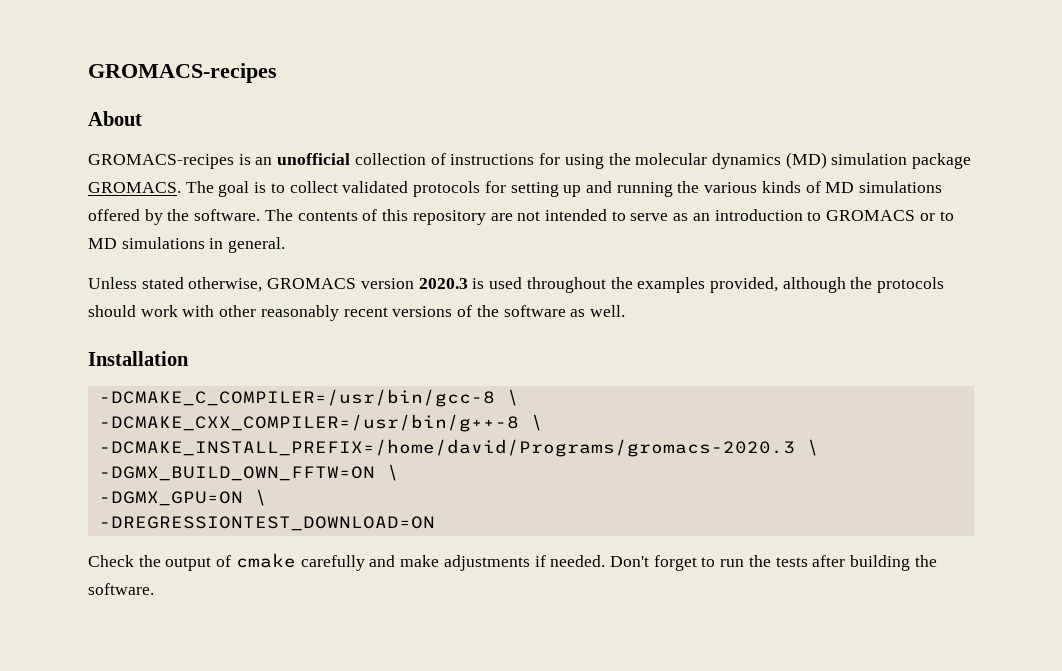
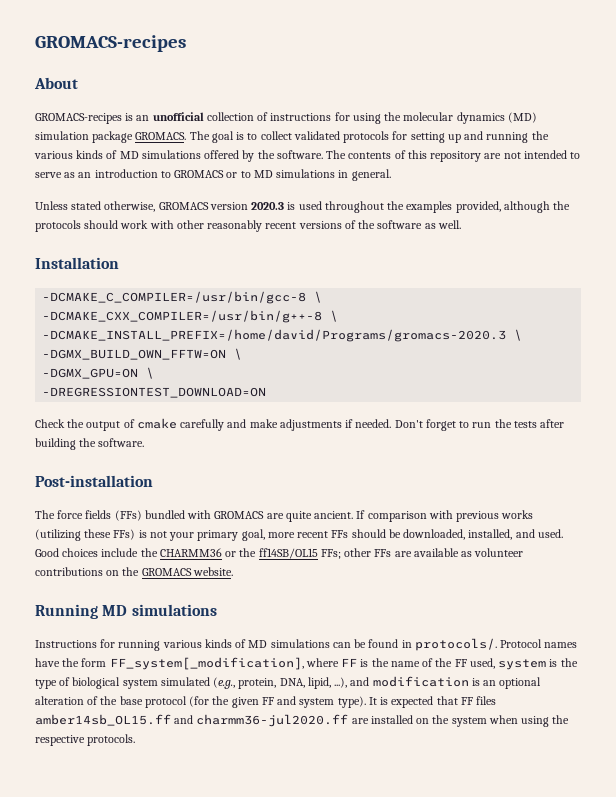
+ Post-installation
+ The force fields (FFs) bundled with GROMACS are quite ancient. If comparison with previous works (utilizing these FFs) is not your primary goal, more recent FFs should be downloaded, installed, and used. Good choices include the CHARMM36 or the ff14SB/OL15 FFs; other FFs are available as volunteer contributions on the GROMACS website.
+ Running MD simulations
+ Instructions for running various kinds of MD simulations can be found in protocols/. Protocol names have the form FF_system[_modification], where FF is the name of the FF used, system is the type of biological system simulated (e.g., protein, DNA, lipid, ...), and modification is an optional alteration of the base protocol (for the given FF and system type). It is expected that FF files amber14sb_OL15.ff and charmm36-jul2020.ff are installed on the system when using the respective protocols.

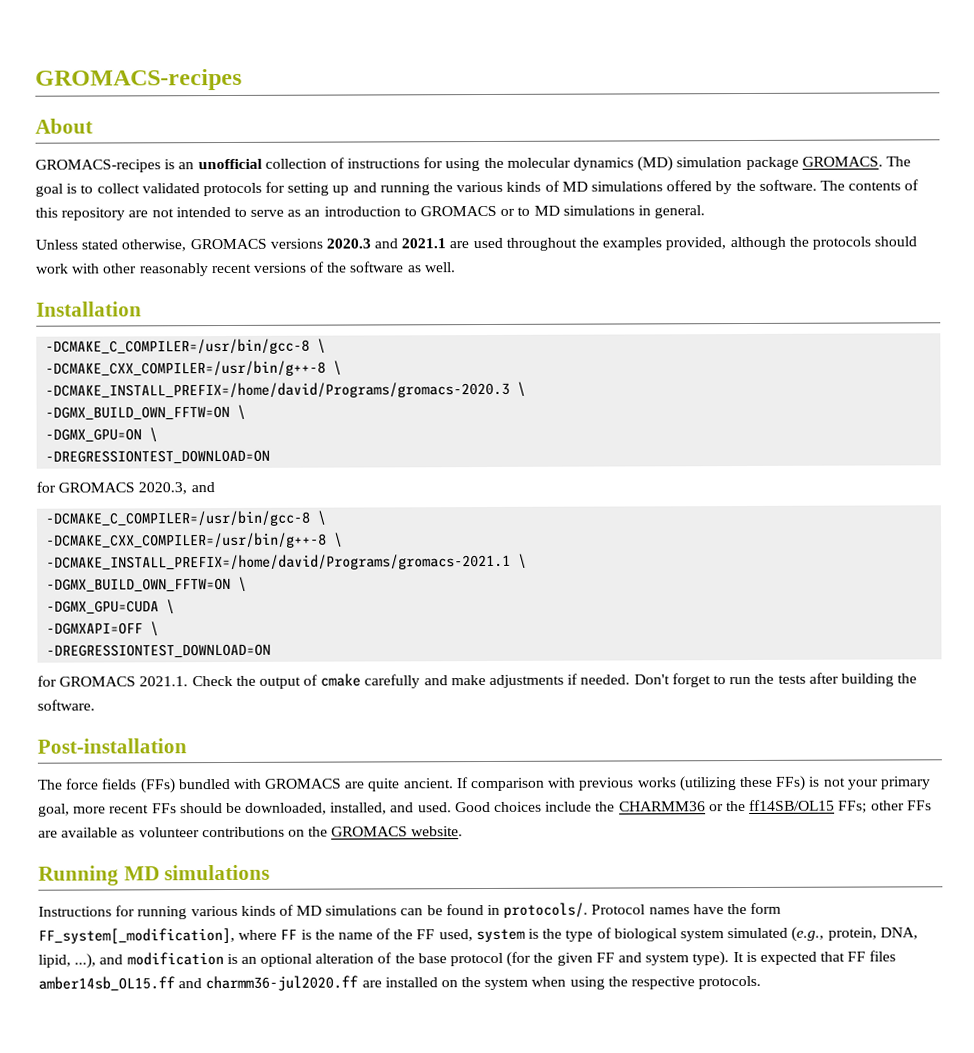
- Unless stated otherwise, GROMACS version 2020.3 is used throughout the examples provided, although the protocols should work with other reasonably recent versions of the software as well.
+ Unless stated otherwise, GROMACS versions 2020.3 and 2021.1 are used throughout the examples provided, although the protocols should work with other reasonably recent versions of the software as well.
- Check the output of cmake carefully and make adjustments if needed.
+ for GROMACS 2020.3, and
+ -DCMAKE_C_COMPILER=/usr/bin/gcc-8 \
+ -DCMAKE_CXX_COMPILER=/usr/bin/g++-8 \
+ -DCMAKE_INSTALL_PREFIX=/home/david/Programs/gromacs-2021.1 \
+ -DGMX_BUILD_OWN_FFTW=ON \
+ -DGMX_GPU=CUDA \
+ -DGMXAPI=OFF \
+ -DREGRESSIONTEST_DOWNLOAD=ON
+ for GROMACS 2021.1. Check the output of cmake carefully and make adjustments if needed.

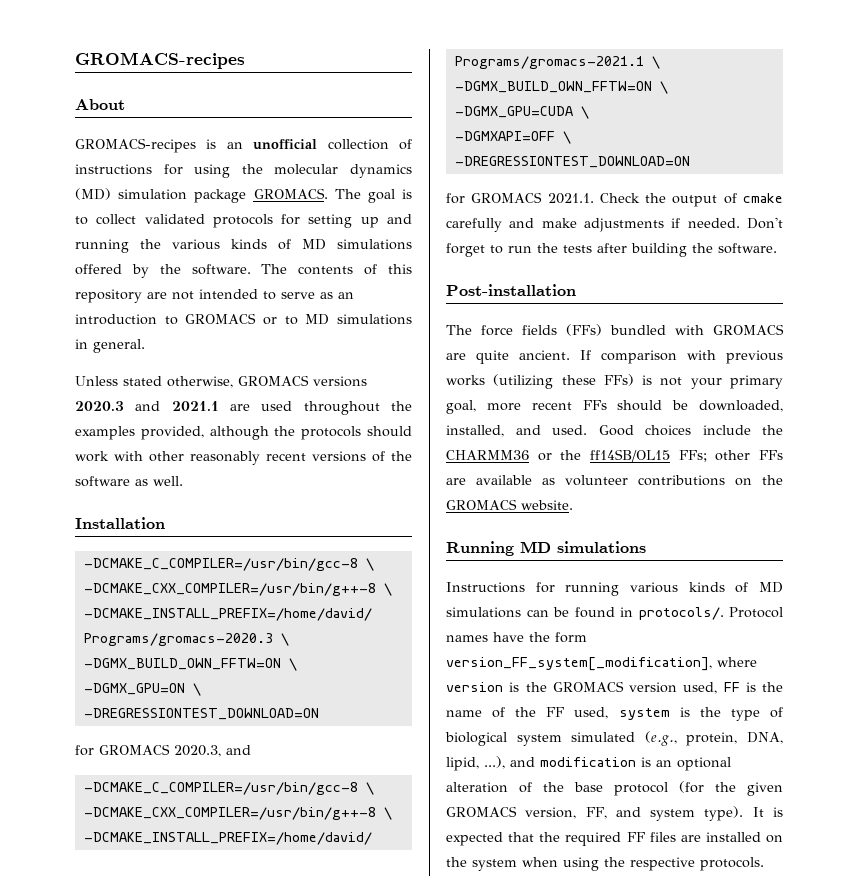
- Protocol names have the form FF_system[_modification], where FF is the name of the FF used, system is the type of biological system simulated (e.g., protein, DNA, lipid, ...), and modification is an optional alteration of the base protocol (for the given FF and system type).
+ Protocol names have the form version_FF_system[_modification], where version is the GROMACS version used, FF is the name of the FF used, system is the type of biological system simulated (e.g., protein, DNA, lipid, ...), and modification is an optional alteration of the base protocol (for the given GROMACS version, FF, and system type).
- It is expected that FF files amber14sb_OL15.ff and charmm36-jul2020.ff are installed on the system when using the respective protocols.
+ It is expected that the required FF files are installed on the system when using the respective protocols.

